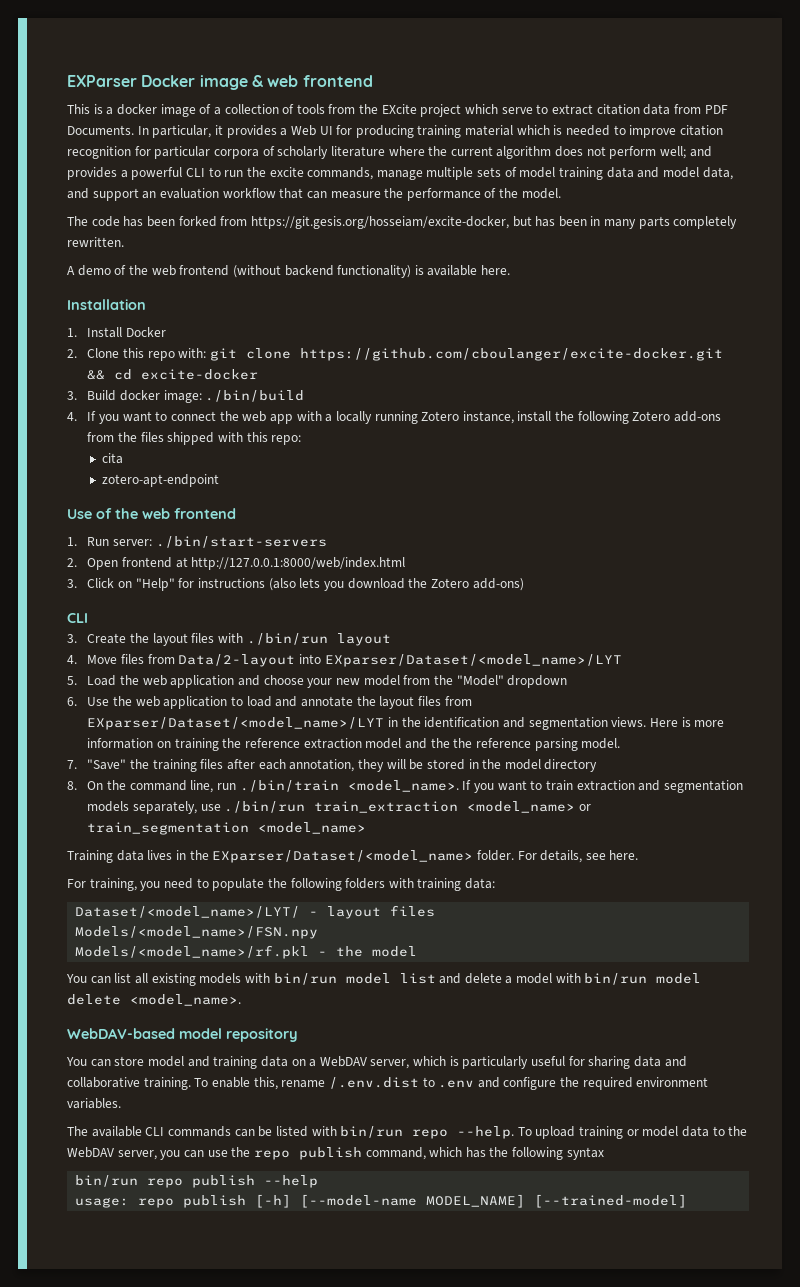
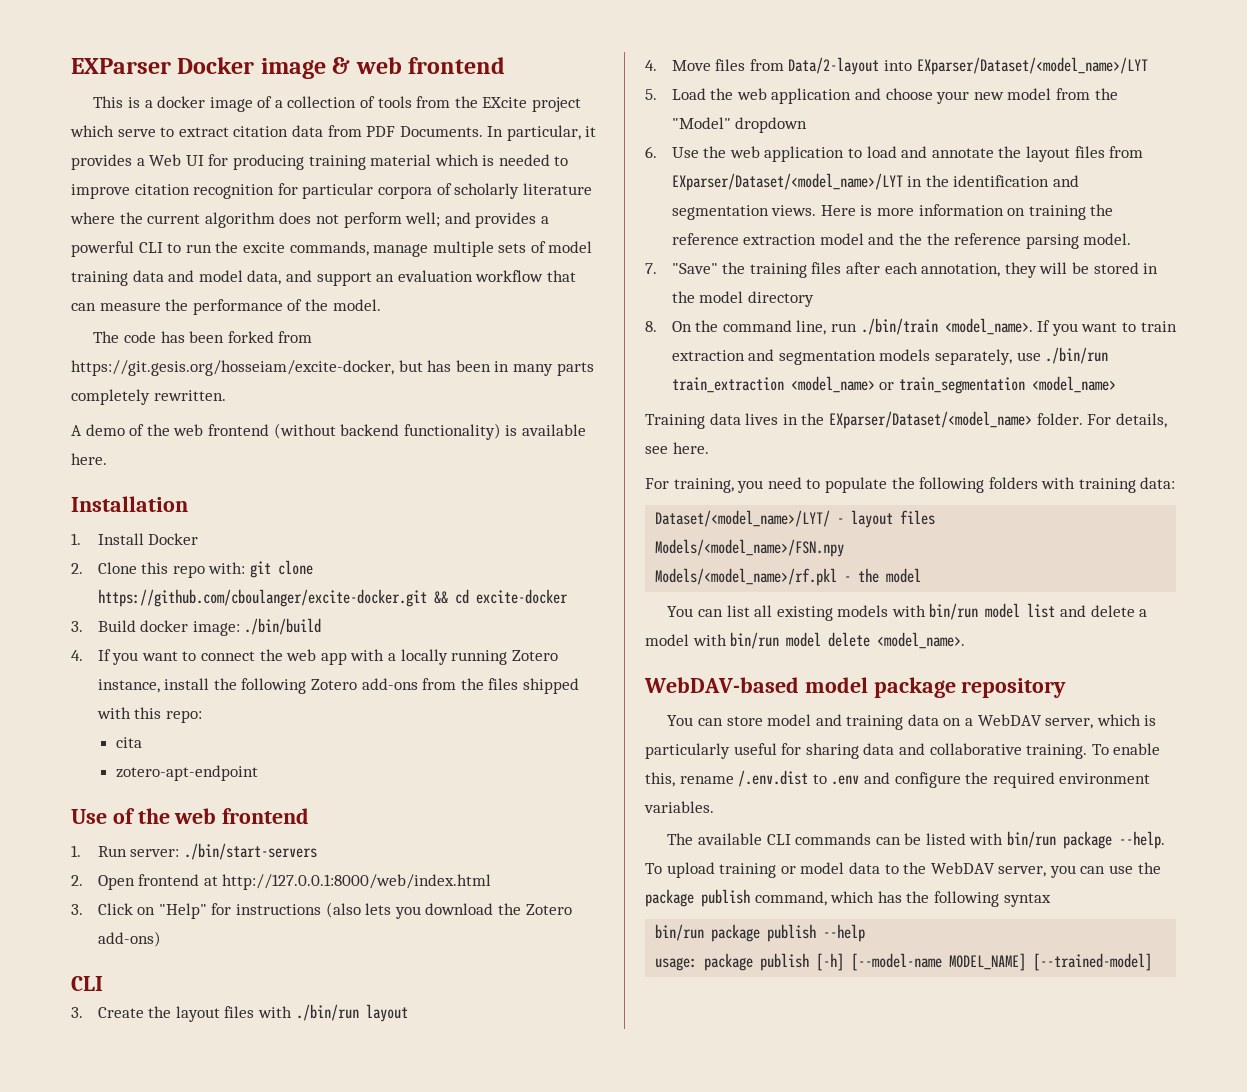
- WebDAV-based model repository
+ WebDAV-based model package repository
- The available CLI commands can be listed with bin/run repo --help.
+ The available CLI commands can be listed with bin/run package --help.
- To upload training or model data to the WebDAV server, you can use the repo publish command, which has the following syntax
+ To upload training or model data to the WebDAV server, you can use the package publish command, which has the following syntax
- bin/run repo publish --help
+ bin/run package publish --help
- usage: repo publish [-h] [--model-name MODEL_NAME] [--trained-model]
+ usage: package publish [-h] [--model-name MODEL_NAME] [--trained-model]

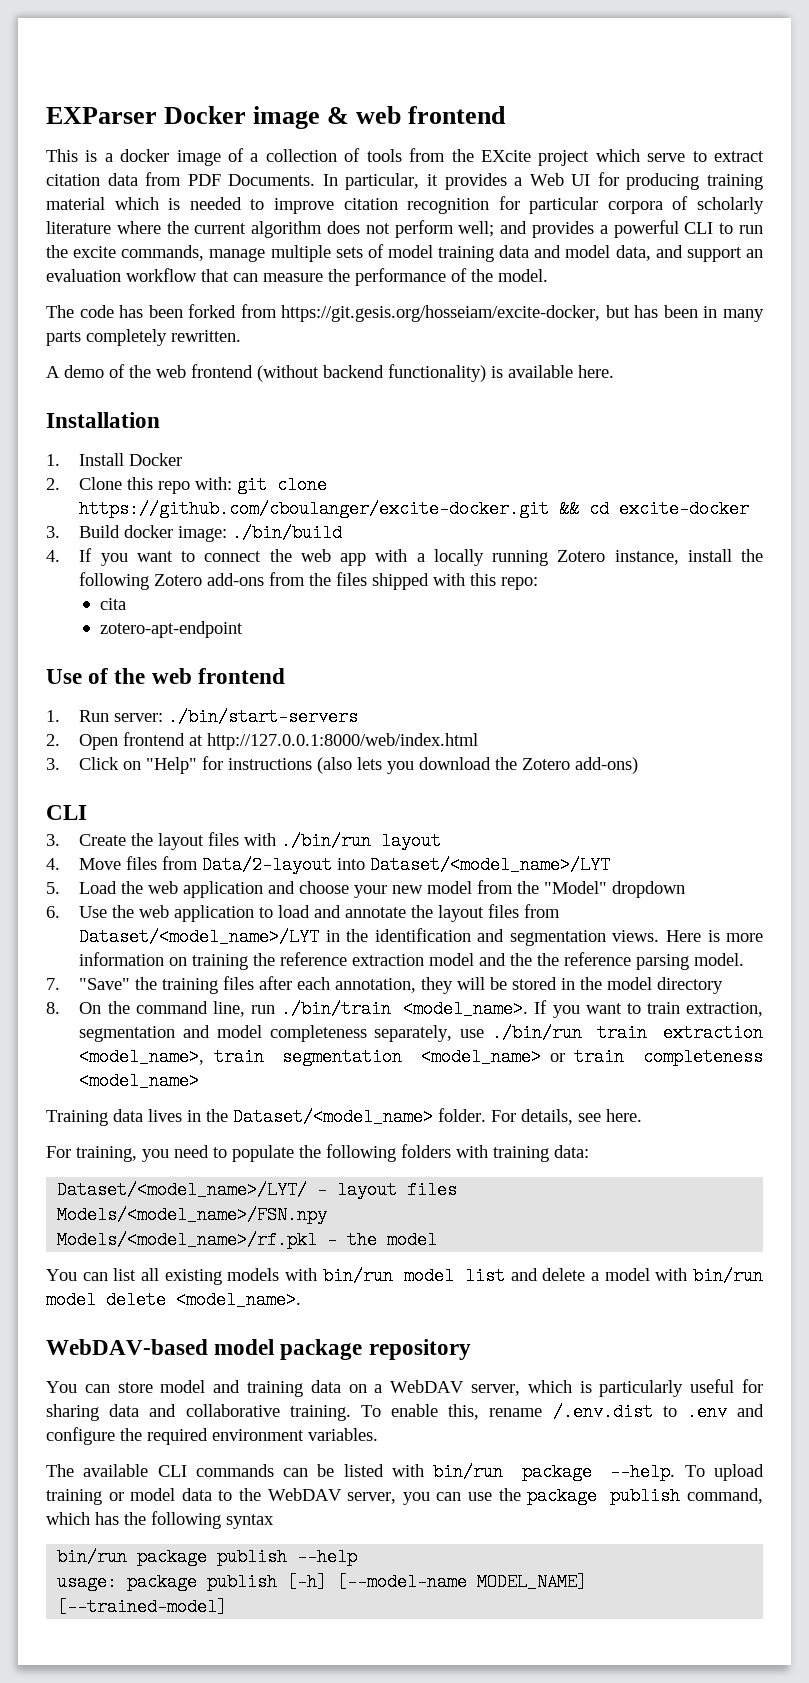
- 4. Move files from Data/2-layout into EXparser/Dataset/<model_name>/LYT
+ 4. Move files from Data/2-layout into Dataset/<model_name>/LYT
- 6. Use the web application to load and annotate the layout files from EXparser/Dataset/<model_name>/LYT in the identification and segmentation views.
+ 6. Use the web application to load and annotate the layout files from Dataset/<model_name>/LYT in the identification and segmentation views.
- If you want to train extraction and segmentation models separately, use ./bin/run train_extraction <model_name> or train_segmentation <model_name>
+ If you want to train extraction, segmentation and model completeness separately, use ./bin/run train extraction <model_name>, train segmentation <model_name> or train completeness <model_name>
- Training data lives in the EXparser/Dataset/<model_name> folder.
+ Training data lives in the Dataset/<model_name> folder.

